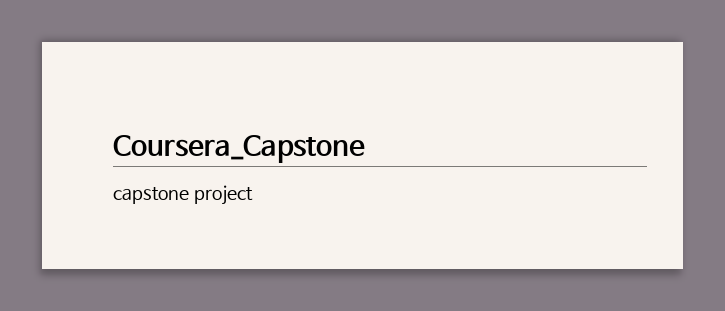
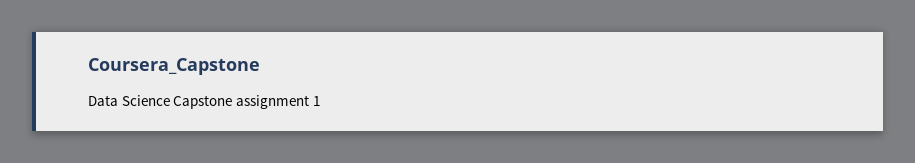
- capstone project
+ Data Science Capstone assignment 1

